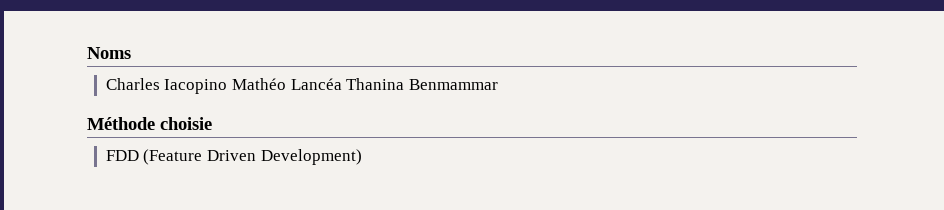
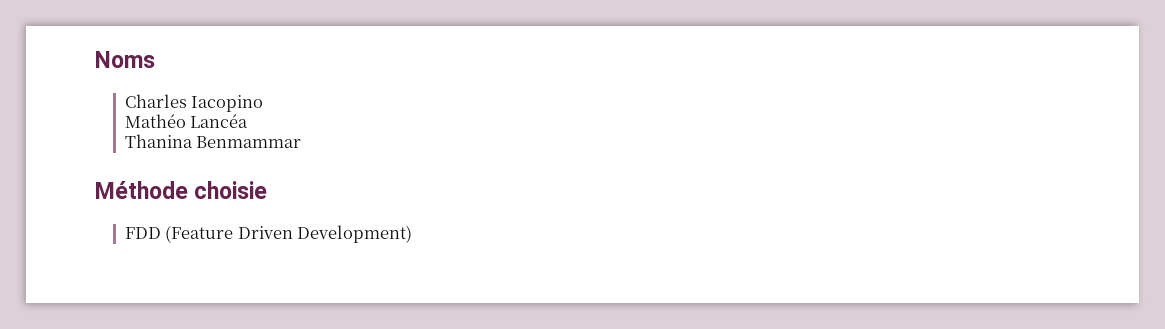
- Charles Iacopino Mathéo Lancéa Thanina Benmammar
+ Charles Iacopino
+ Mathéo Lancéa
+ Thanina Benmammar

